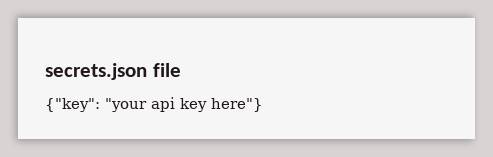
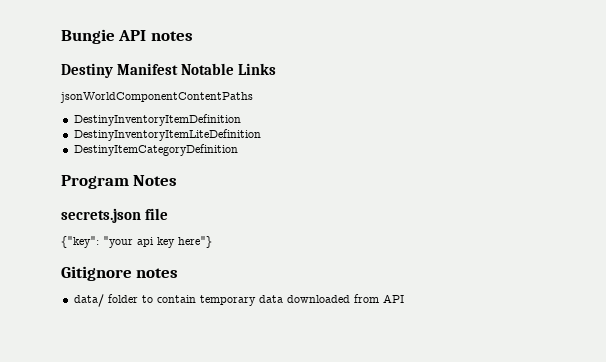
+ Bungie API notes
+ Destiny Manifest Notable Links
+ jsonWorldComponentContentPaths
+ DestinyInventoryItemDefinition
+ DestinyInventoryItemLiteDefinition
+ DestinyItemCategoryDefinition
+ Program Notes
+ Gitignore notes
+ data/ folder to contain temporary data downloaded from API

